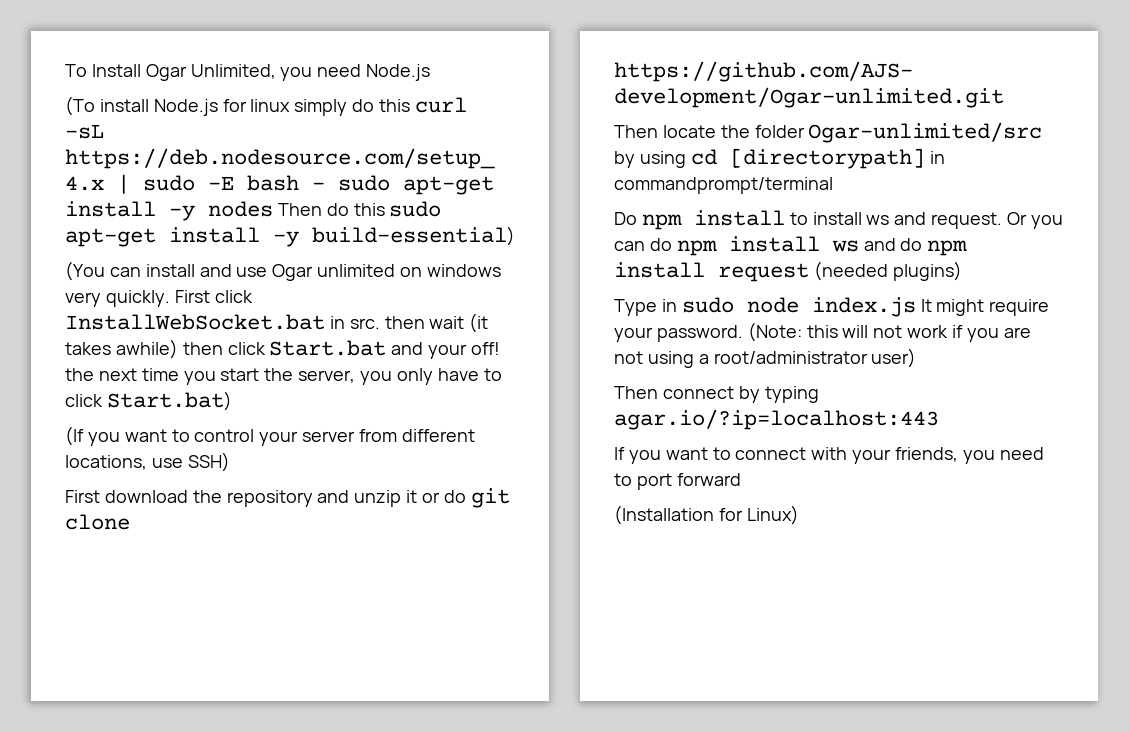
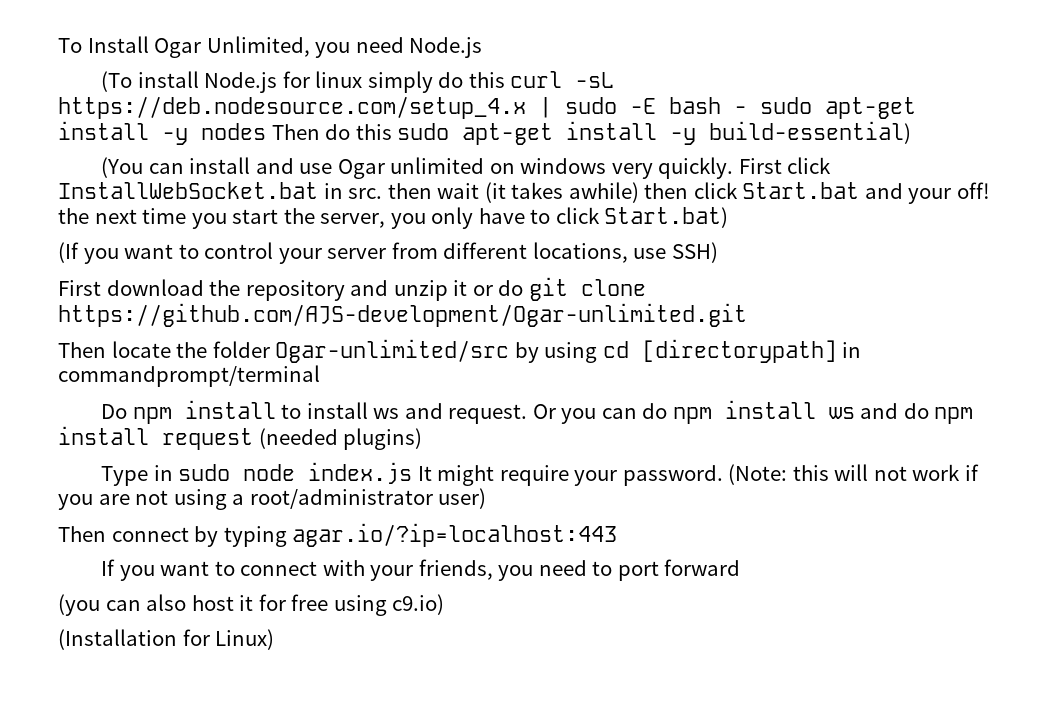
+ (you can also host it for free using c9.io)

